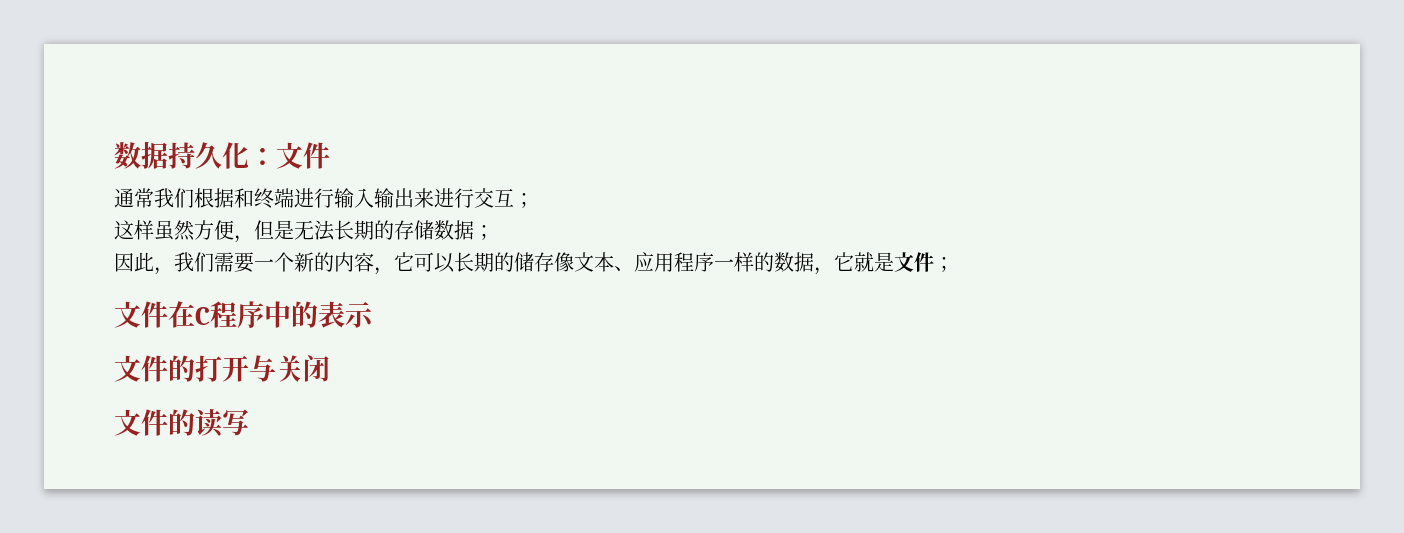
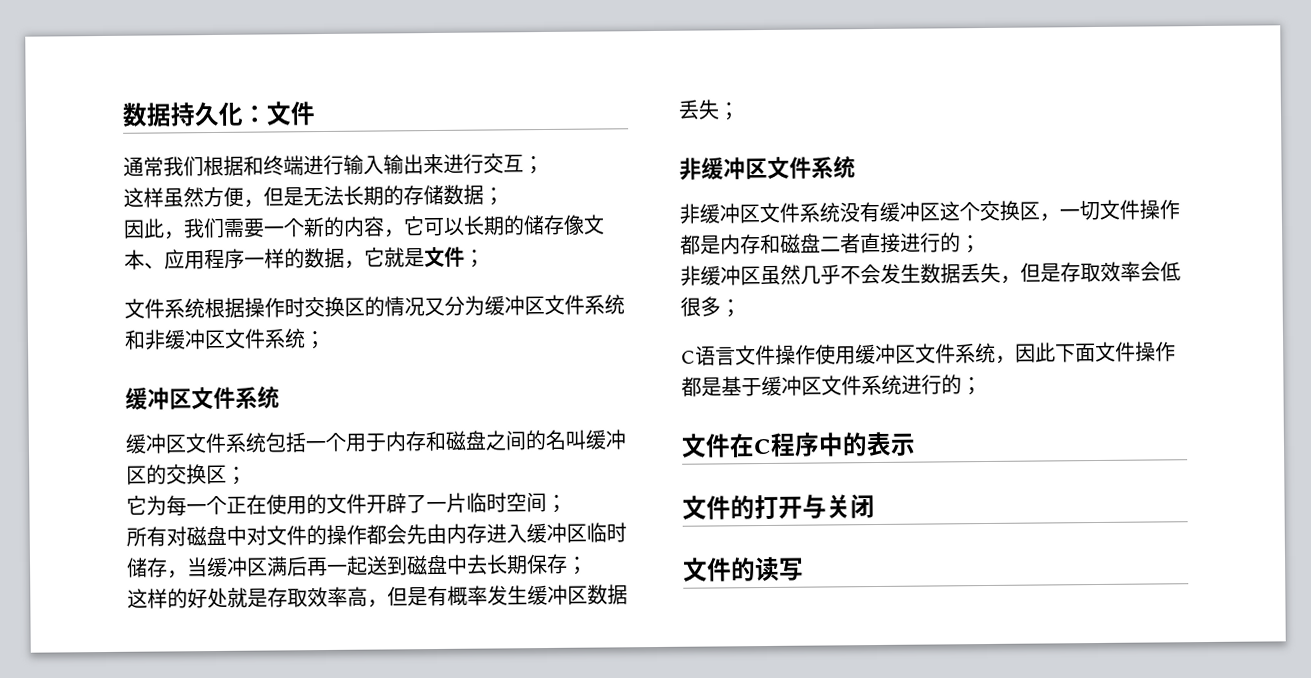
+ 文件系统根据操作时交换区的情况又分为缓冲区文件系统和非缓冲区文件系统；
+ 缓冲区文件系统
+ 缓冲区文件系统包括一个用于内存和磁盘之间的名叫缓冲区的交换区；
+ 它为每一个正在使用的文件开辟了一片临时空间；
+ 所有对磁盘中对文件的操作都会先由内存进入缓冲区临时储存，当缓冲区满后再一起送到磁盘中去长期保存；
+ 这样的好处就是存取效率高，但是有概率发生缓冲区数据丢失；
+ 非缓冲区文件系统
+ 非缓冲区文件系统没有缓冲区这个交换区，一切文件操作都是内存和磁盘二者直接进行的；
+ 非缓冲区虽然几乎不会发生数据丢失，但是存取效率会低很多；
+ C语言文件操作使用缓冲区文件系统，因此下面文件操作都是基于缓冲区文件系统进行的；

